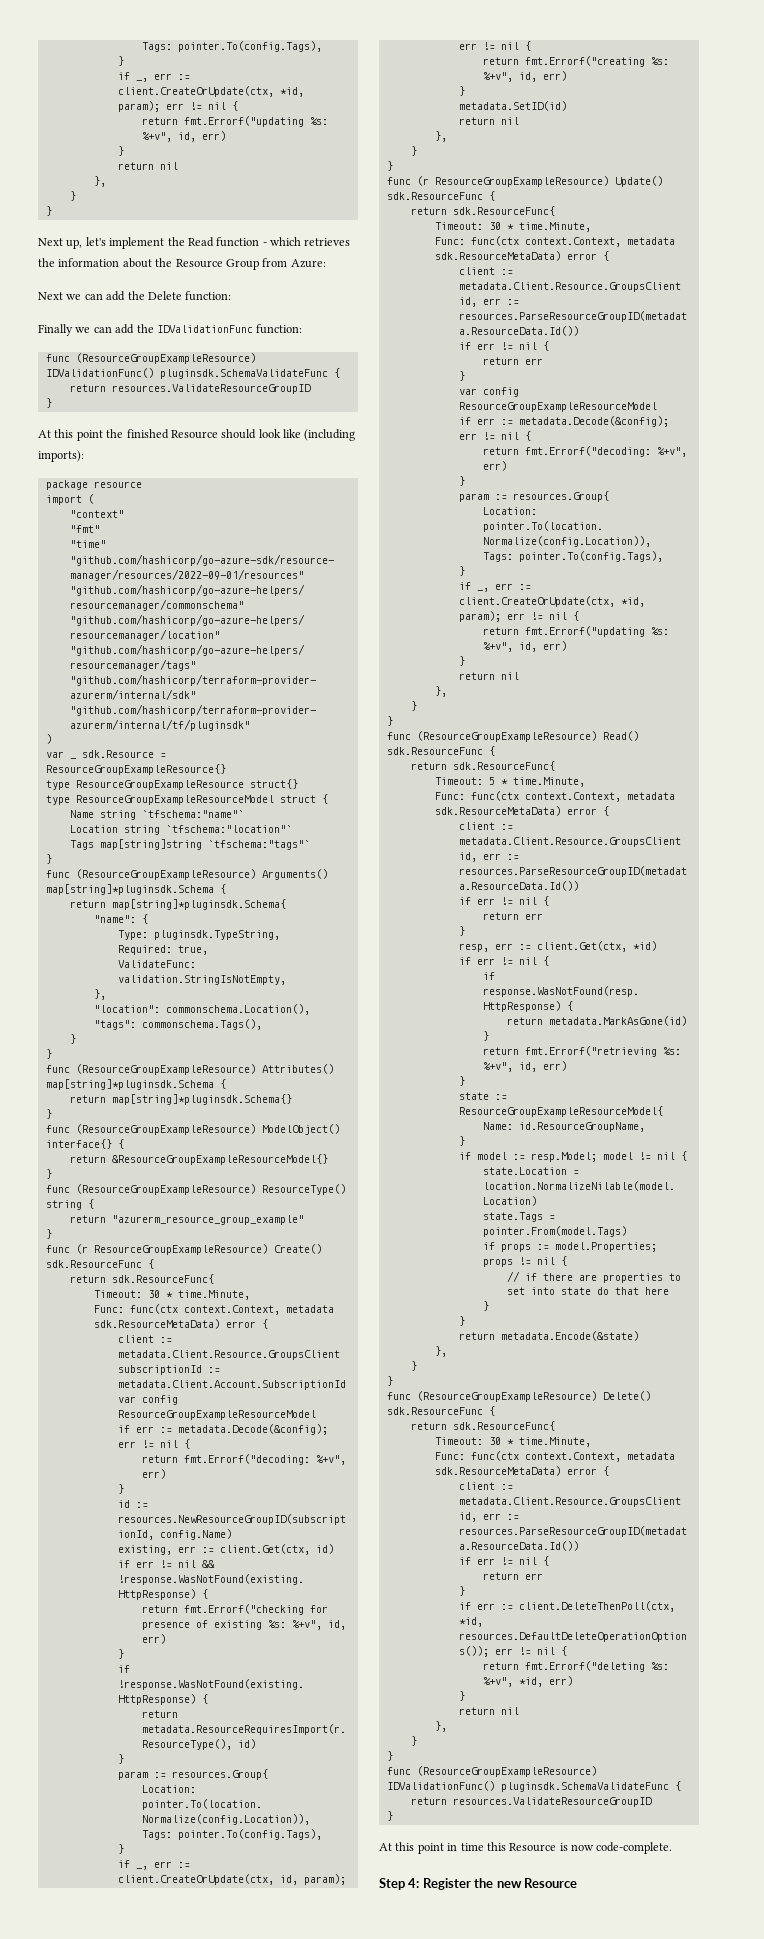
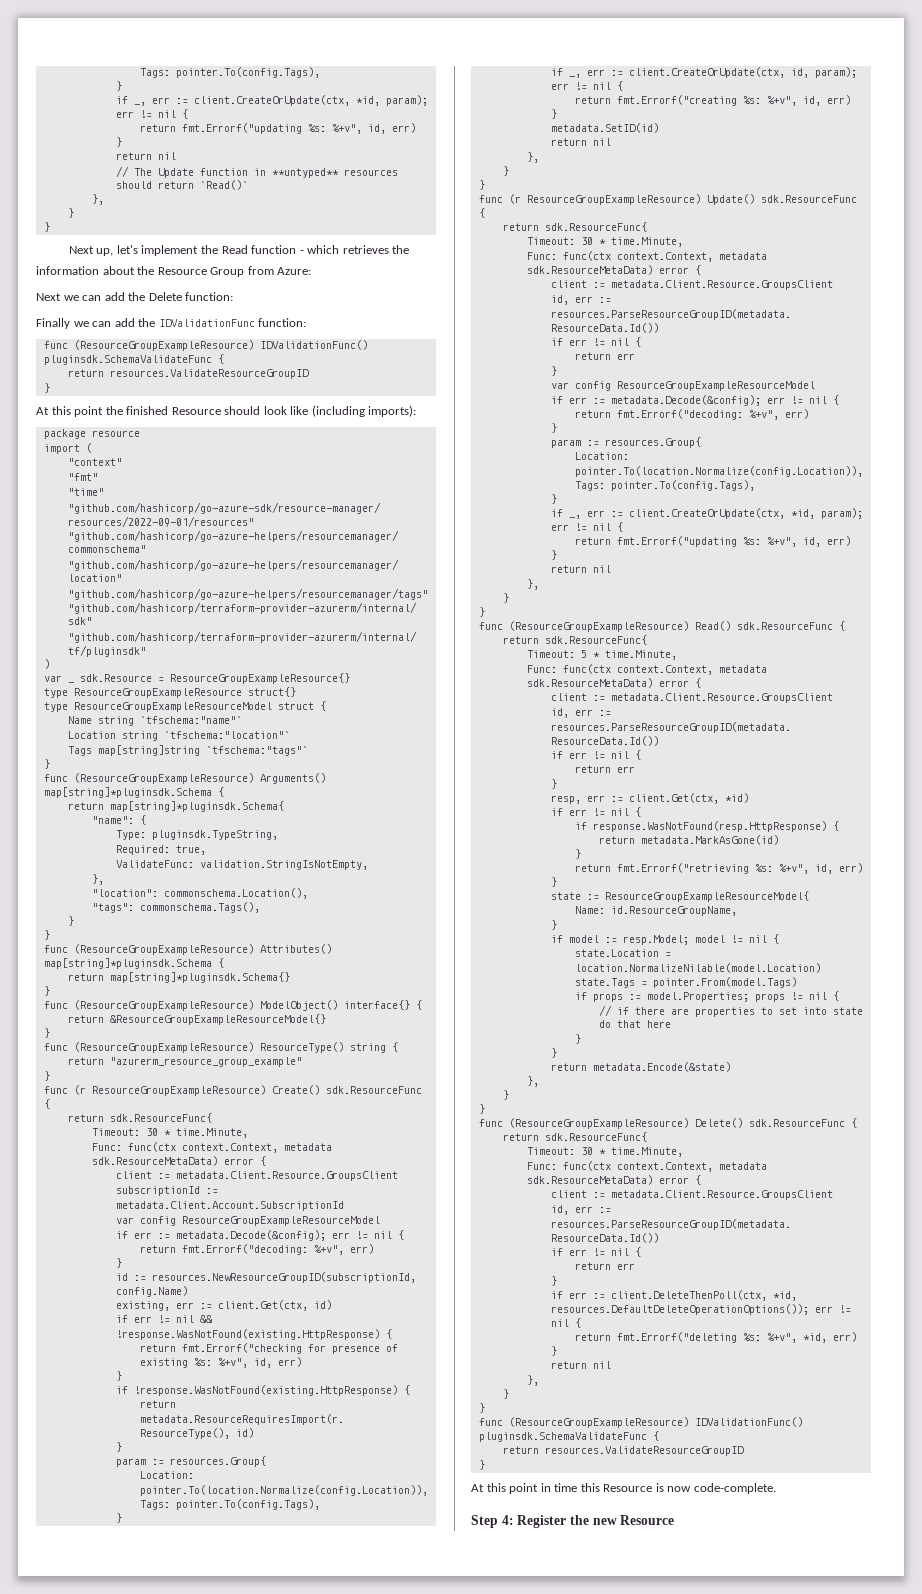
+ // The Update function in **untyped** resources should return `Read()`

